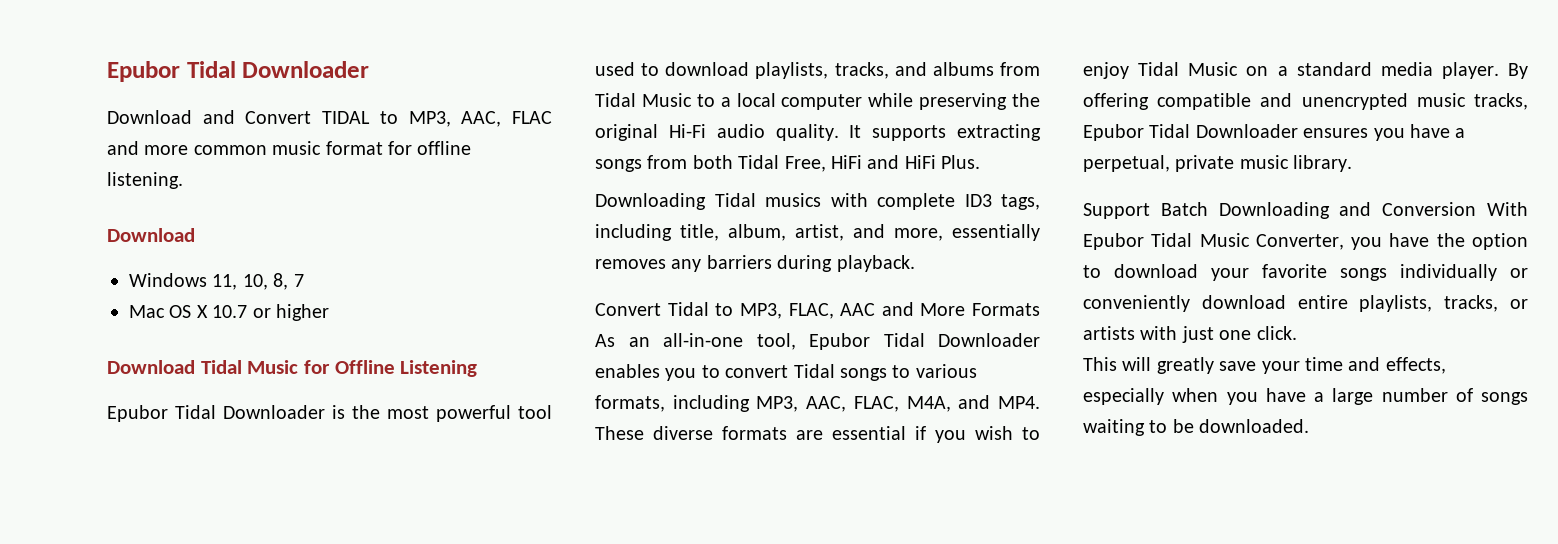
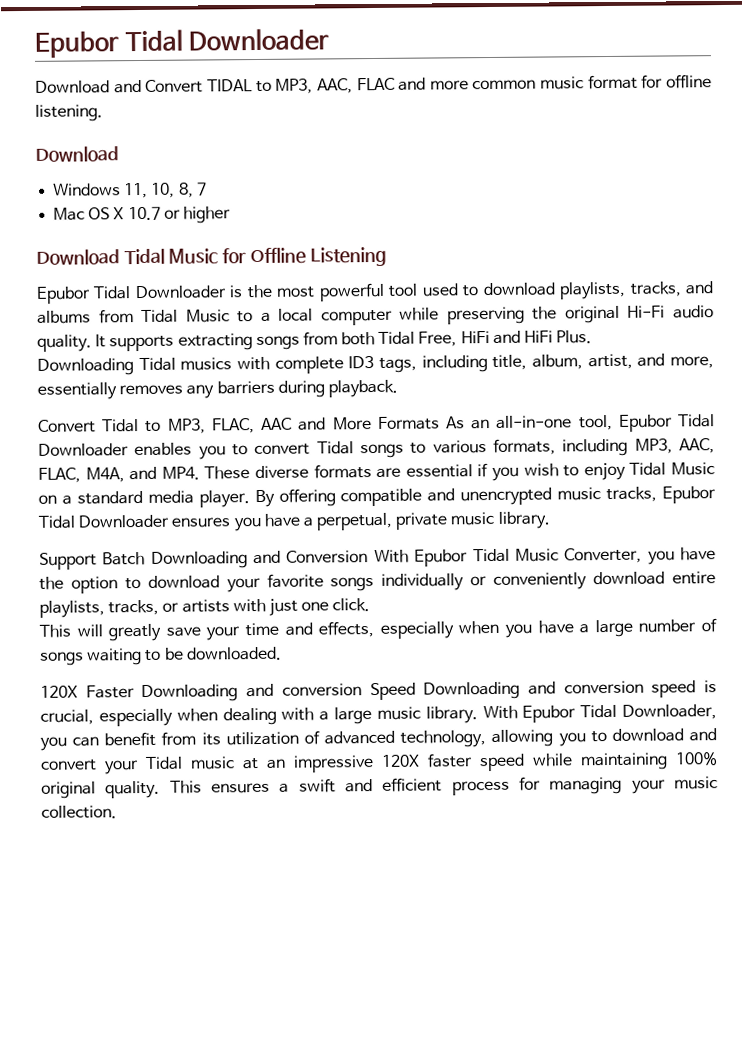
+ 120X Faster Downloading and conversion Speed Downloading and conversion speed is crucial, especially when dealing with a large music library. With Epubor Tidal Downloader, you can benefit from its utilization of advanced technology, allowing you to download and convert your Tidal music at an impressive 120X faster speed while maintaining 100% original quality. This ensures a swift and efficient process for managing your music collection.

